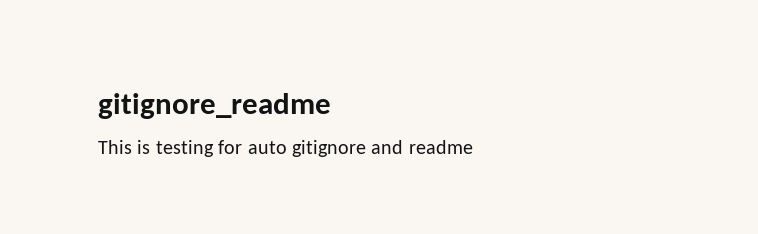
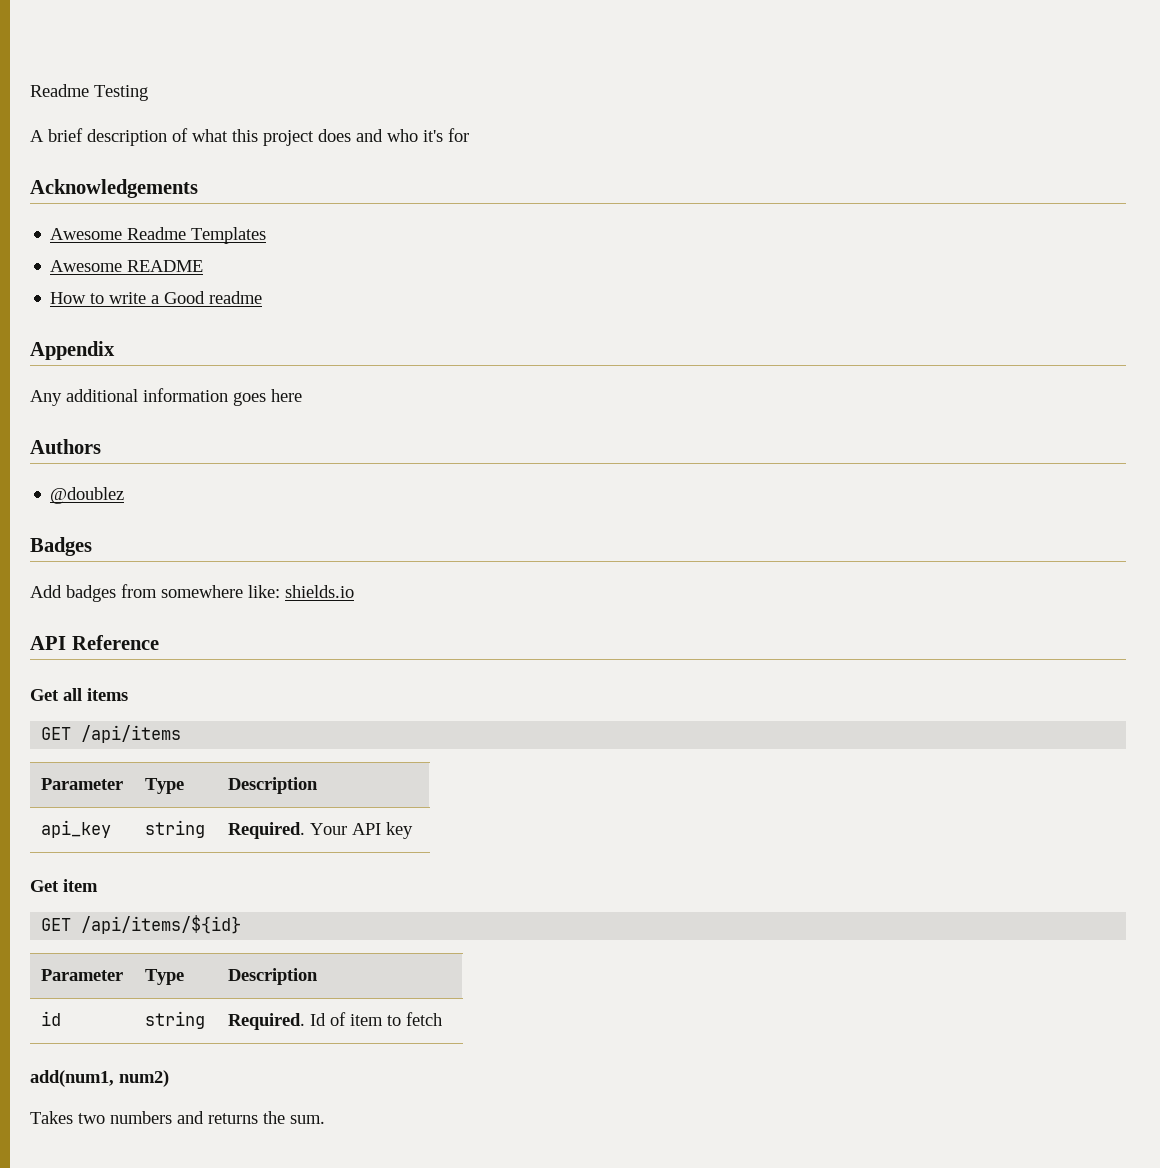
- gitignore_readme
- This is testing for auto gitignore and readme
+ Readme Testing
+ A brief description of what this project does and who it's for
+ Acknowledgements
+ Awesome Readme Templates
+ Awesome README
+ How to write a Good readme
+ Appendix
+ Any additional information goes here
+ Authors
+ @doublez
+ Badges
+ Add badges from somewhere like: shields.io
+ API Reference
+ Get all items
+ GET /api/items
+ Parameter | Type | Description
+ api_key | string | Required. Your API key
+ Get item
+ GET /api/items/${id}
+ Parameter | Type | Description
+ id | string | Required. Id of item to fetch
+ add(num1, num2)
+ Takes two numbers and returns the sum.

